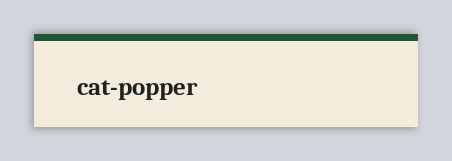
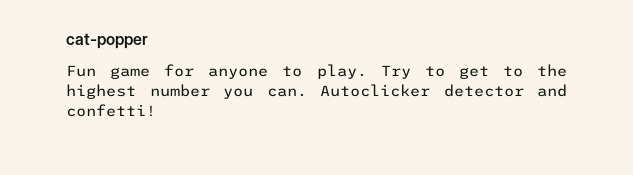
+ Fun game for anyone to play. Try to get to the highest number you can. Autoclicker detector and confetti!

